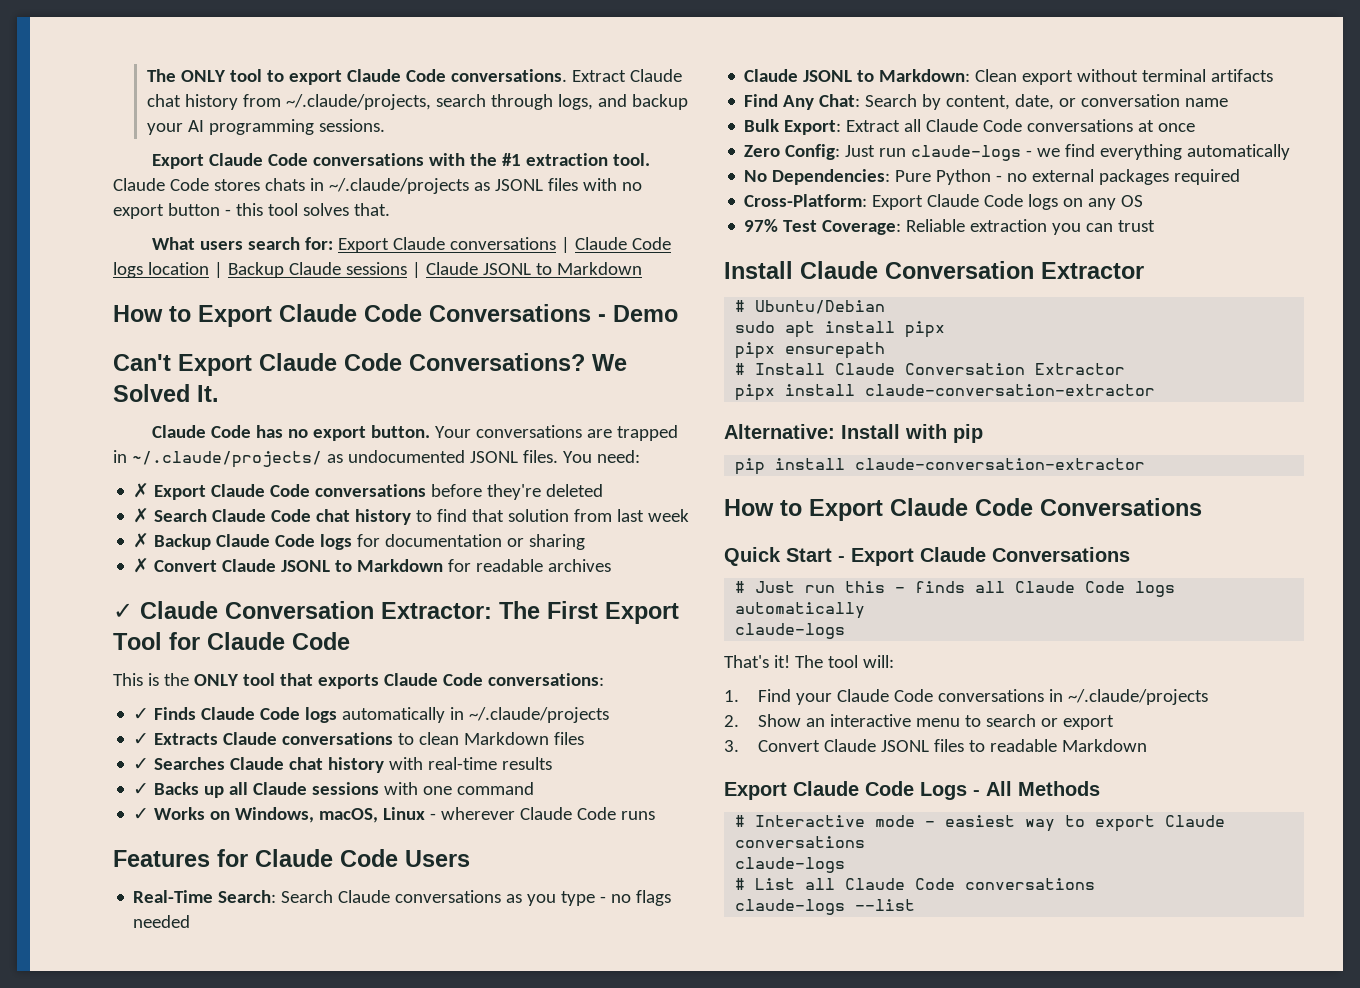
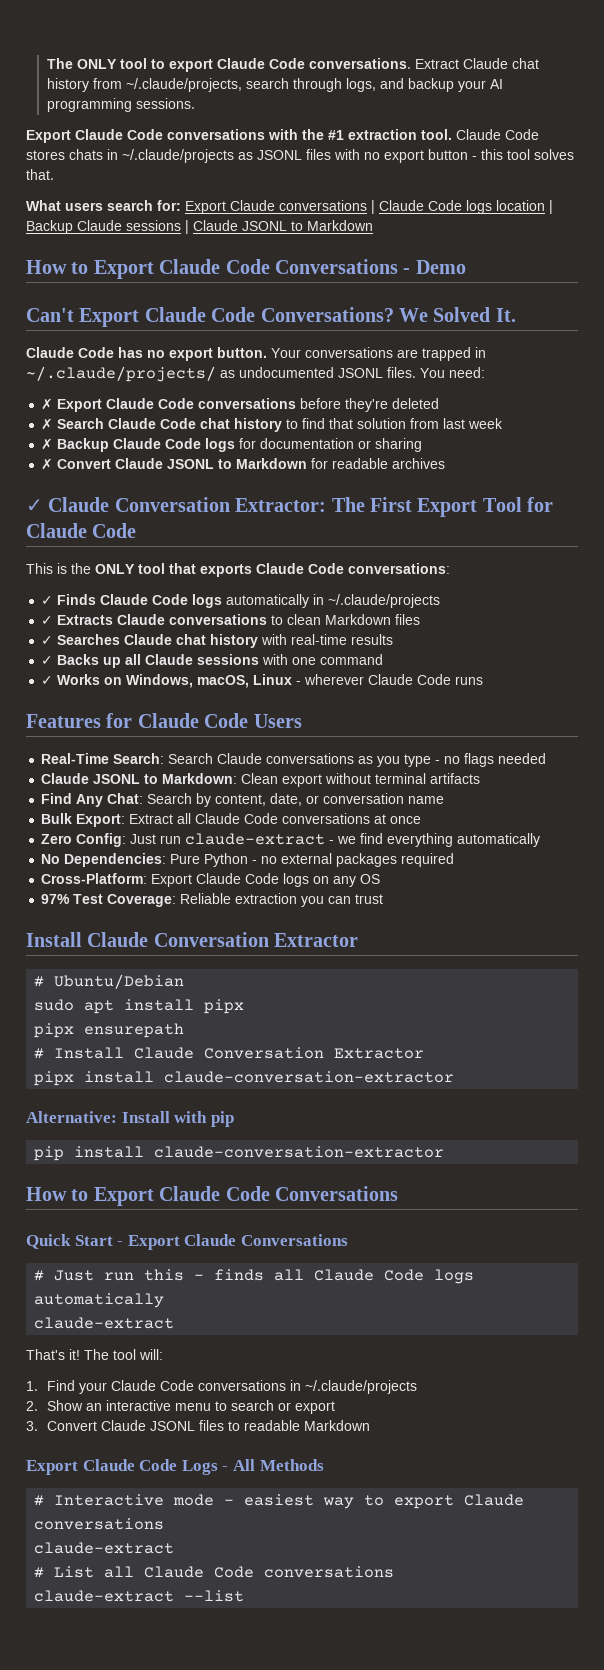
- Zero Config: Just run claude-logs - we find everything automatically
+ Zero Config: Just run claude-extract - we find everything automatically
  # Just run this - finds all Claude Code logs automatically
- claude-logs
+ claude-extract
  # Interactive mode - easiest way to export Claude conversations
- claude-logs
+ claude-extract
- claude-logs --list
+ claude-extract --list

